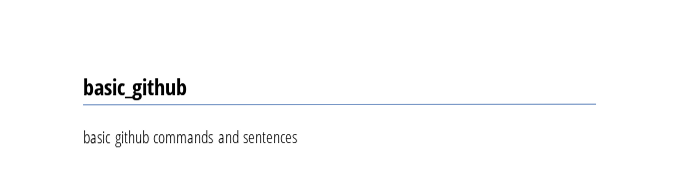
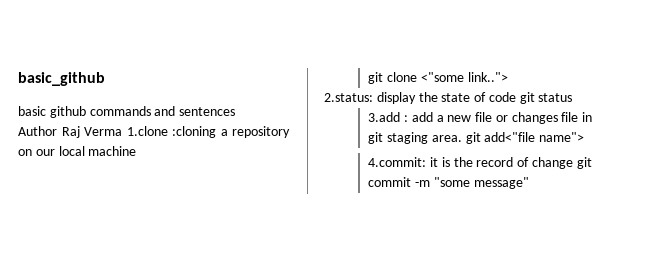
+ Author Raj Verma 1.clone :cloning a repository on our local machine
+ git clone <"some link..">
+ 2.status: display the state of code git status
+ 3.add : add a new file or changes file in git staging area. git add<"file name">
+ 4.commit: it is the record of change git commit -m "some message"

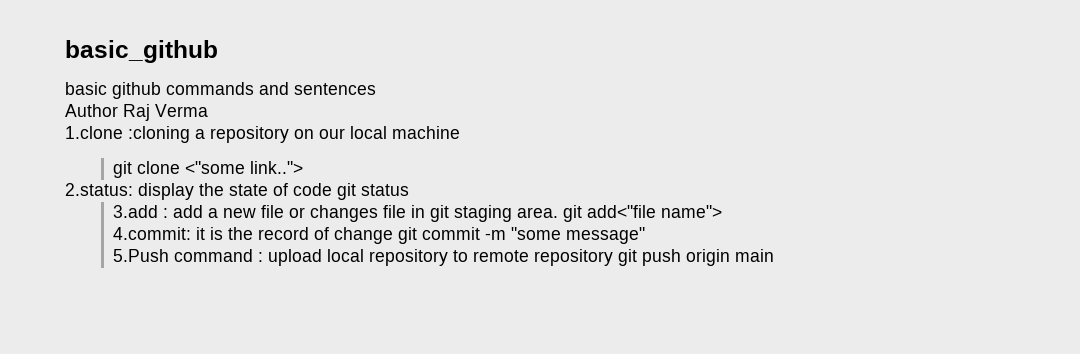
- Author Raj Verma 1.clone :cloning a repository on our local machine
+ Author Raj Verma
+ 1.clone :cloning a repository on our local machine
+ 5.Push command : upload local repository to remote repository git push origin main

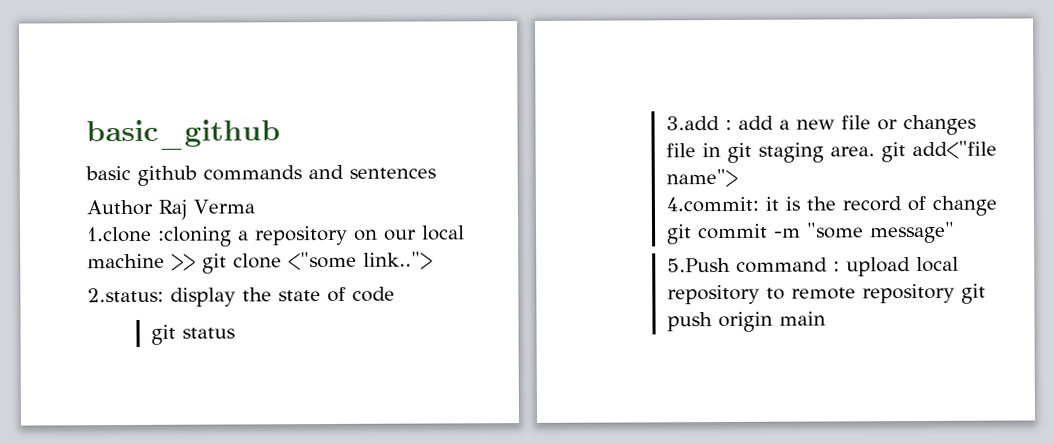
- 1.clone :cloning a repository on our local machine
- git clone <"some link..">
+ 1.clone :cloning a repository on our local machine >> git clone <"some link..">
- 2.status: display the state of code git status
+ 2.status: display the state of code
+ git status

